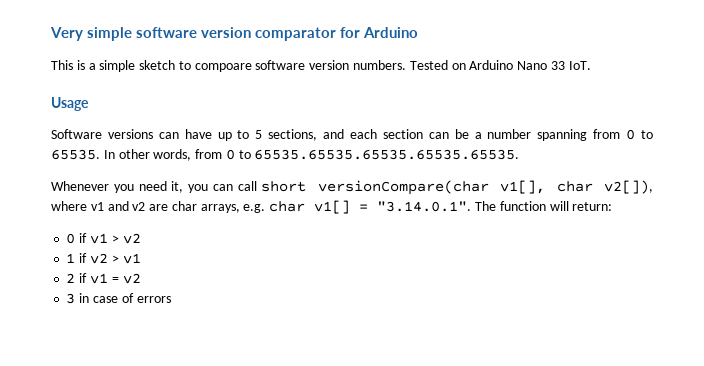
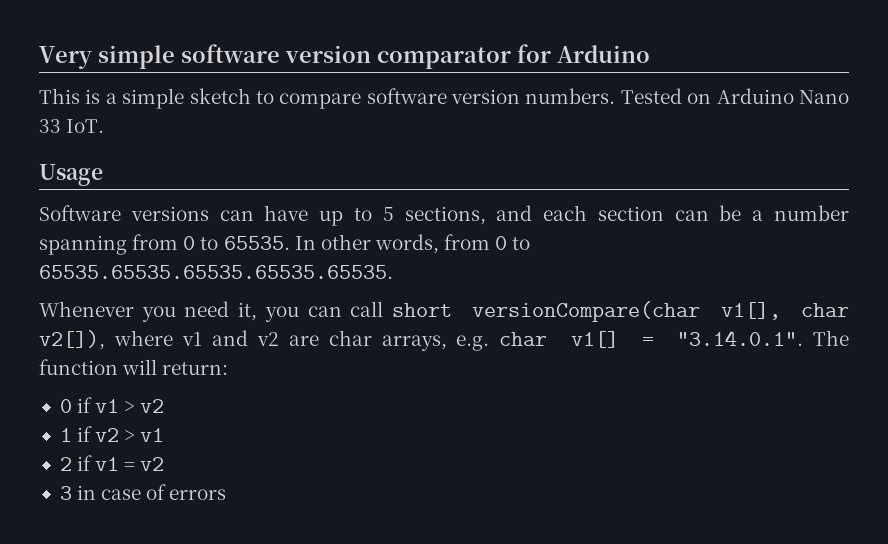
- This is a simple sketch to compoare software version numbers.
+ This is a simple sketch to compare software version numbers.

